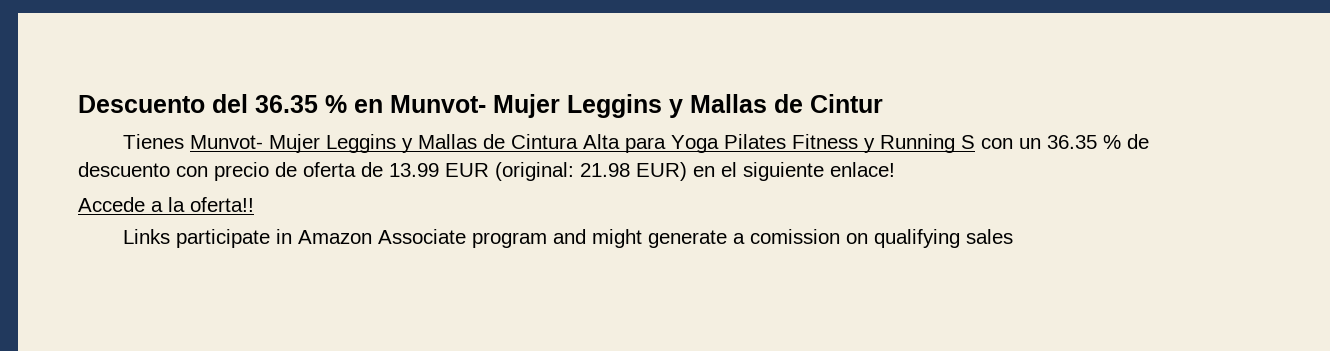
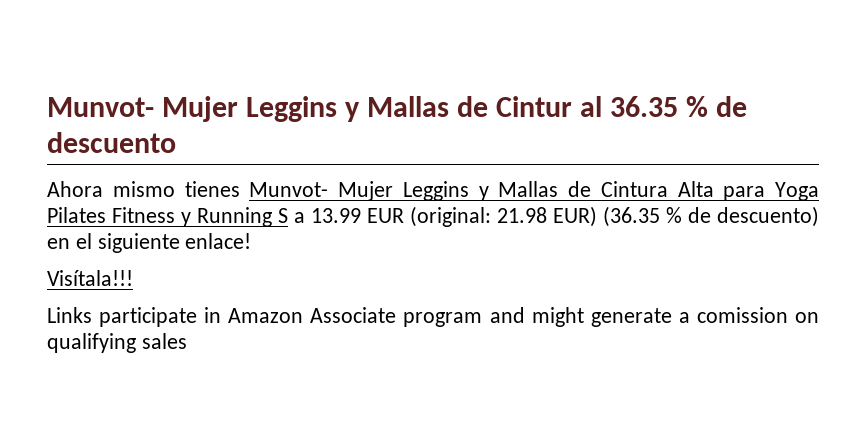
- Descuento del 36.35 % en Munvot- Mujer Leggins y Mallas de Cintur
- Tienes Munvot- Mujer Leggins y Mallas de Cintura Alta para Yoga Pilates Fitness y Running S con un 36.35 % de descuento con precio de oferta de 13.99 EUR (original: 21.98 EUR) en el siguiente enlace!
+ Munvot- Mujer Leggins y Mallas de Cintur al 36.35 % de descuento
+ Ahora mismo tienes Munvot- Mujer Leggins y Mallas de Cintura Alta para Yoga Pilates Fitness y Running S a 13.99 EUR (original: 21.98 EUR) (36.35 % de descuento) en el siguiente enlace!
- Accede a la oferta!!
+ Visítala!!!

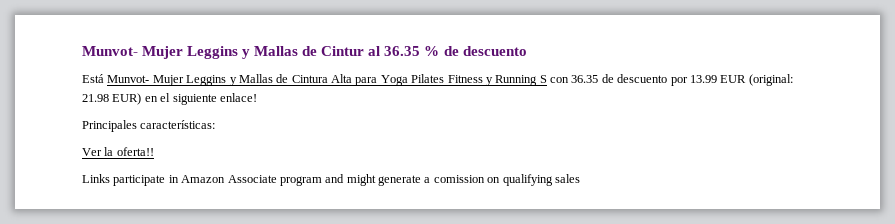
- Ahora mismo tienes Munvot- Mujer Leggins y Mallas de Cintura Alta para Yoga Pilates Fitness y Running S a 13.99 EUR (original: 21.98 EUR) (36.35 % de descuento) en el siguiente enlace!
+ Está Munvot- Mujer Leggins y Mallas de Cintura Alta para Yoga Pilates Fitness y Running S con 36.35 de descuento por 13.99 EUR (original: 21.98 EUR) en el siguiente enlace!
- Visítala!!!
+ Principales características:
+ Ver la oferta!!

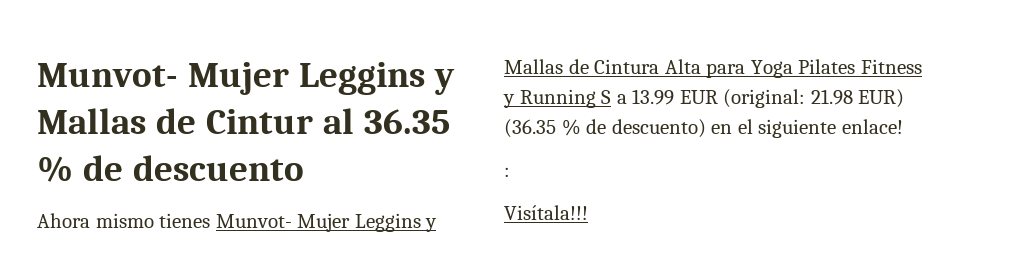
- Está Munvot- Mujer Leggins y Mallas de Cintura Alta para Yoga Pilates Fitness y Running S con 36.35 de descuento por 13.99 EUR (original: 21.98 EUR) en el siguiente enlace!
+ Ahora mismo tienes Munvot- Mujer Leggins y Mallas de Cintura Alta para Yoga Pilates Fitness y Running S a 13.99 EUR (original: 21.98 EUR) (36.35 % de descuento) en el siguiente enlace!
- Principales características:
- Ver la oferta!!
- Links participate in Amazon Associate program and might generate a comission on qualifying sales
+ :
+ Visítala!!!

